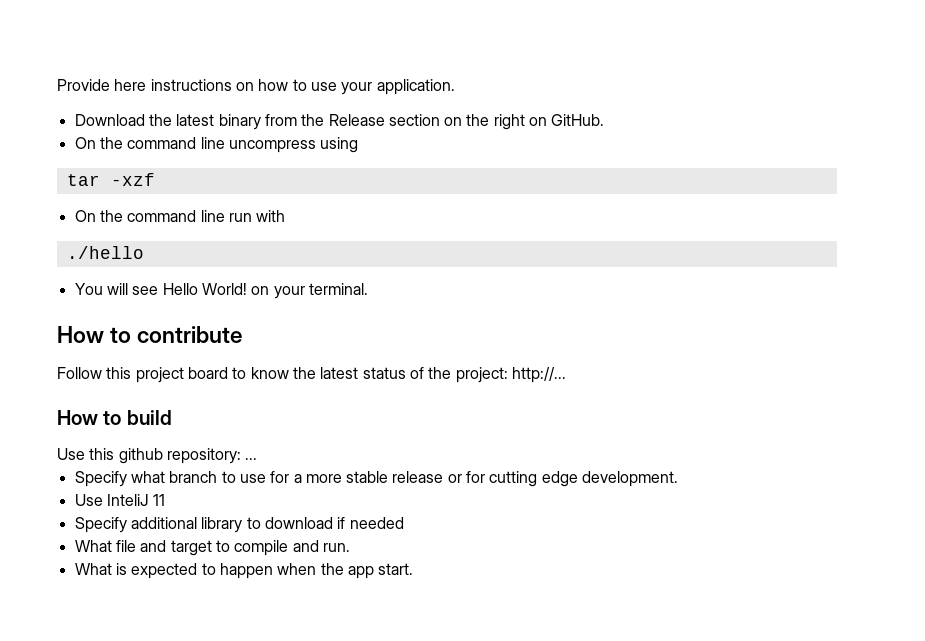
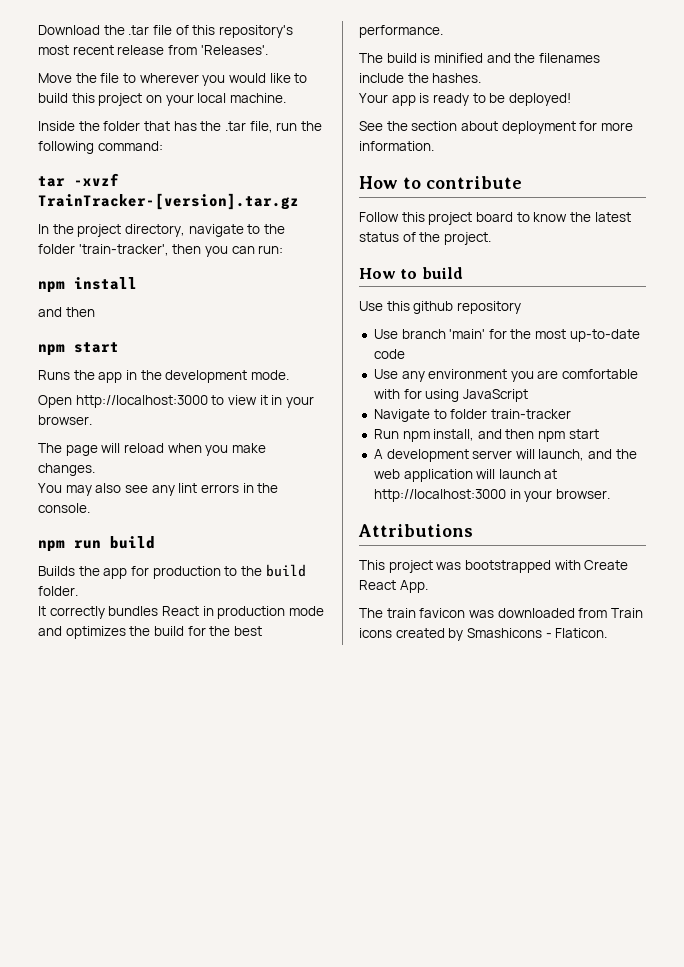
- Provide here instructions on how to use your application.
- Download the latest binary from the Release section on the right on GitHub.
- On the command line uncompress using
- tar -xzf
- On the command line run with
- ./hello
- You will see Hello World! on your terminal.
+ Download the .tar file of this repository's most recent release from 'Releases'.
+ Move the file to wherever you would like to build this project on your local machine.
+ Inside the folder that has the .tar file, run the following command:
+ tar -xvzf TrainTracker-[version].tar.gz
+ In the project directory, navigate to the folder 'train-tracker', then you can run:
+ npm install
+ and then
+ npm start
+ Runs the app in the development mode.
+ Open http://localhost:3000 to view it in your browser.
+ The page will reload when you make changes.
+ You may also see any lint errors in the console.
+ npm run build
+ Builds the app for production to the build folder.
+ It correctly bundles React in production mode and optimizes the build for the best performance.
+ The build is minified and the filenames include the hashes.
+ Your app is ready to be deployed!
+ See the section about deployment for more information.
- Follow this project board to know the latest status of the project: http://...
+ Follow this project board to know the latest status of the project.
- Use this github repository: ...
- Specify what branch to use for a more stable release or for cutting edge development.
- Use InteliJ 11
- Specify additional library to download if needed
- What file and target to compile and run.
- What is expected to happen when the app start.
+ Use this github repository
+ Use branch 'main' for the most up-to-date code
+ Use any environment you are comfortable with for using JavaScript
+ Navigate to folder train-tracker
+ Run npm install, and then npm start
+ A development server will launch, and the web application will launch at http://localhost:3000 in your browser.
+ Attributions
+ This project was bootstrapped with Create React App.
+ The train favicon was downloaded from Train icons created by Smashicons - Flaticon.

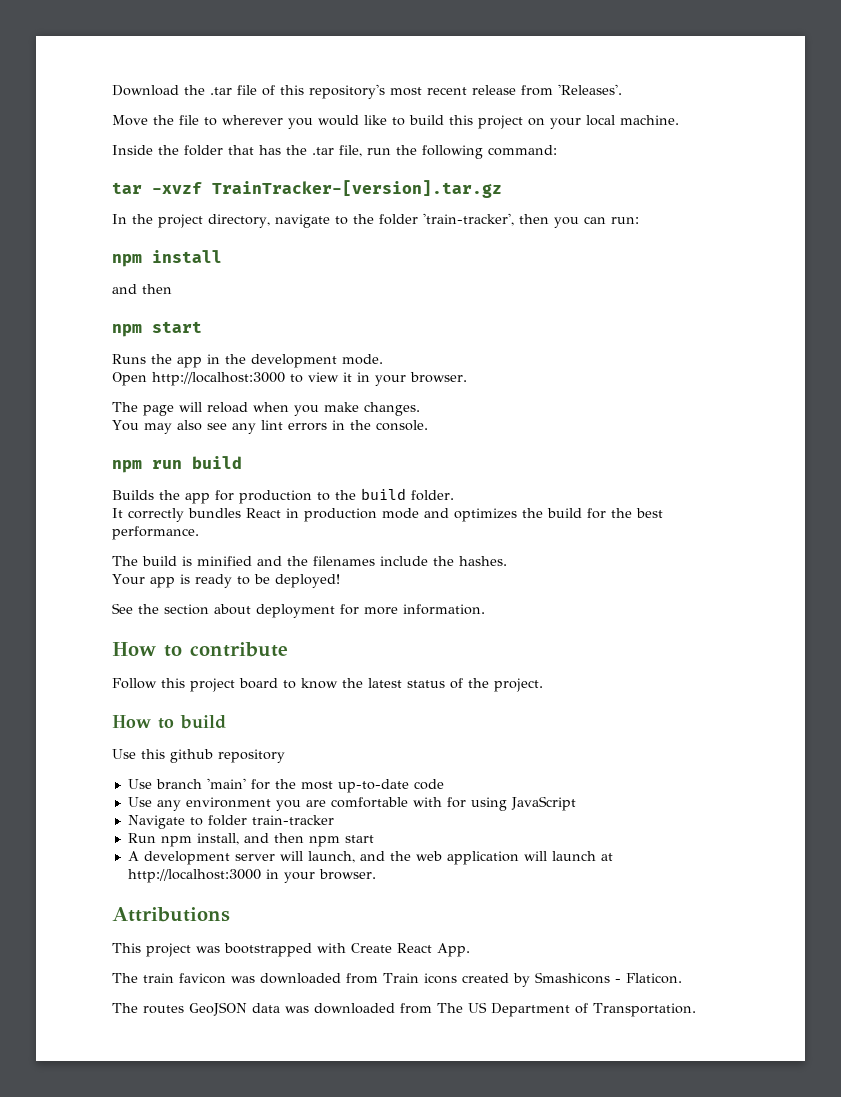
+ The routes GeoJSON data was downloaded from The US Department of Transportation.

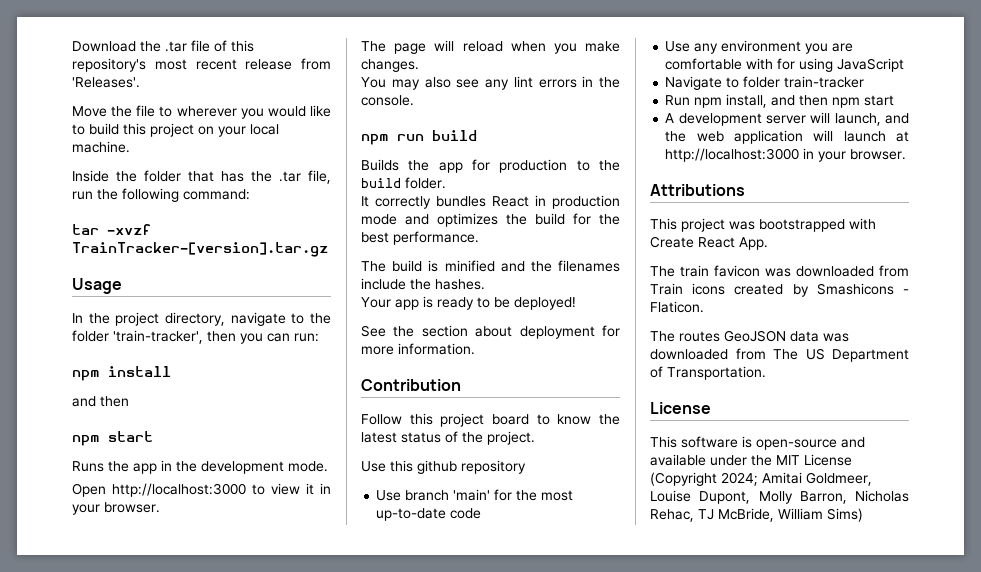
+ Usage
- How to contribute
+ Contribution
- How to build
  The routes GeoJSON data was downloaded from The US Department of Transportation.
+ License
+ This software is open-source and available under the MIT License (Copyright 2024; Amitai Goldmeer, Louise Dupont, Molly Barron, Nicholas Rehac, TJ McBride, William Sims)

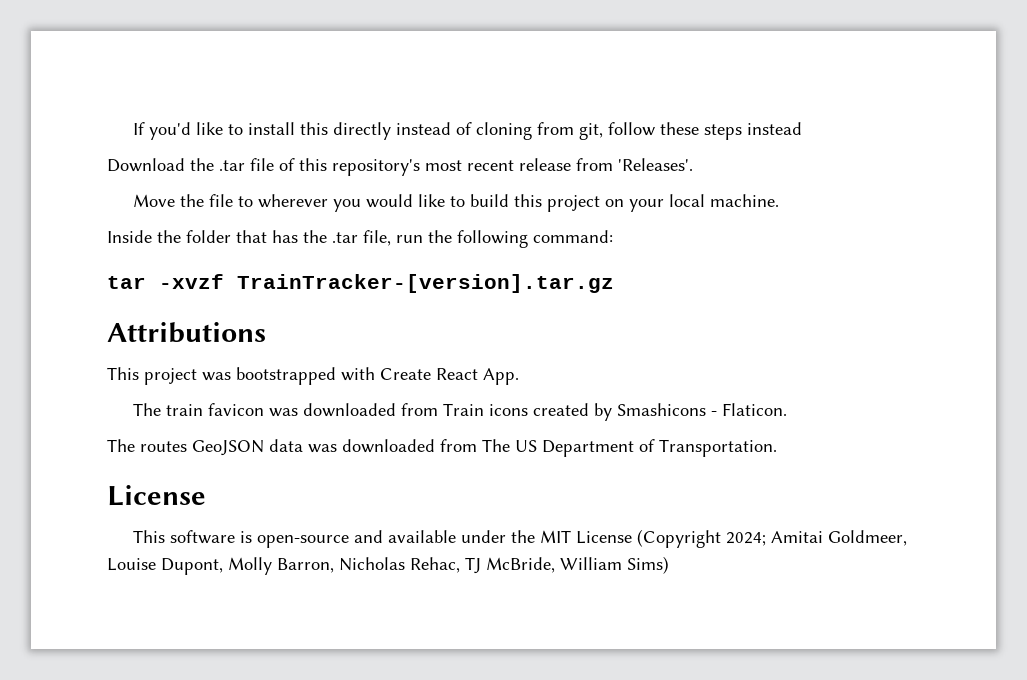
+ If you'd like to install this directly instead of cloning from git, follow these steps instead
- Usage
- In the project directory, navigate to the folder 'train-tracker', then you can run:
- npm install
- and then
- npm start
- Runs the app in the development mode.
- Open http://localhost:3000 to view it in your browser.
- The page will reload when you make changes.
- You may also see any lint errors in the console.
- npm run build
- Builds the app for production to the build folder.
- It correctly bundles React in production mode and optimizes the build for the best performance.
- The build is minified and the filenames include the hashes.
- Your app is ready to be deployed!
- See the section about deployment for more information.
- Contribution
- Follow this project board to know the latest status of the project.
- Use this github repository
- Use branch 'main' for the most up-to-date code
- Use any environment you are comfortable with for using JavaScript
- Navigate to folder train-tracker
- Run npm install, and then npm start
- A development server will launch, and the web application will launch at http://localhost:3000 in your browser.

